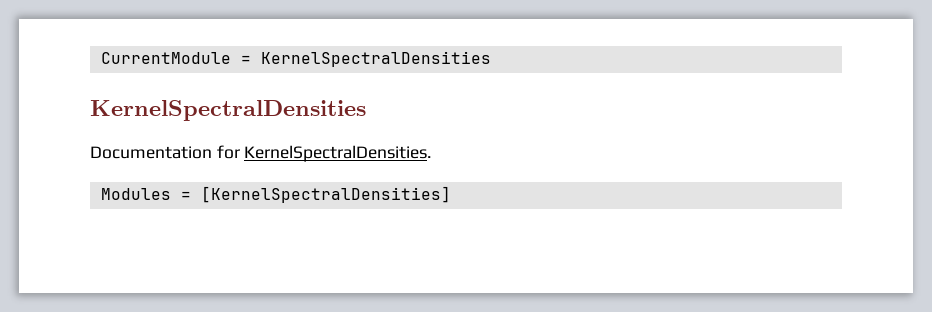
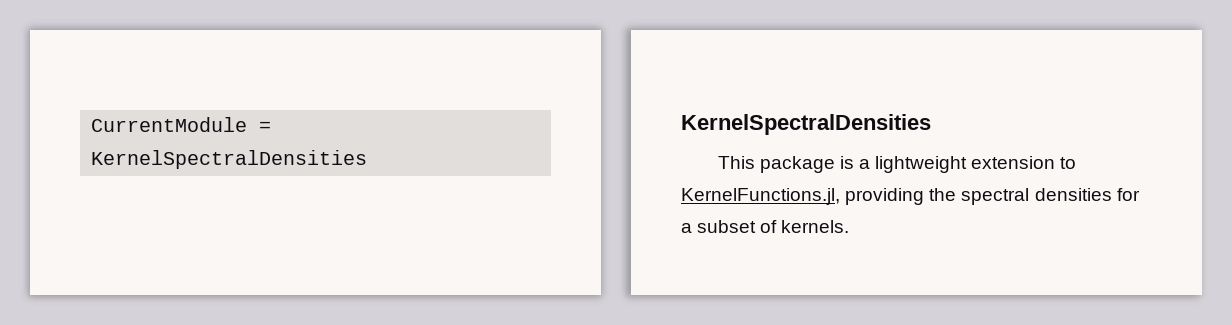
- Documentation for KernelSpectralDensities.
- Modules = [KernelSpectralDensities]
+ This package is a lightweight extension to KernelFunctions.jl, providing the spectral densities for a subset of kernels.

